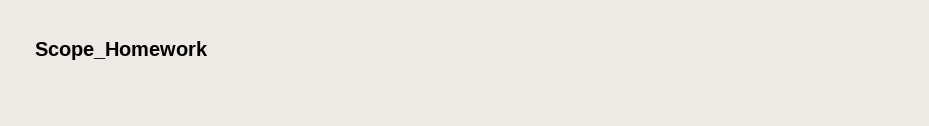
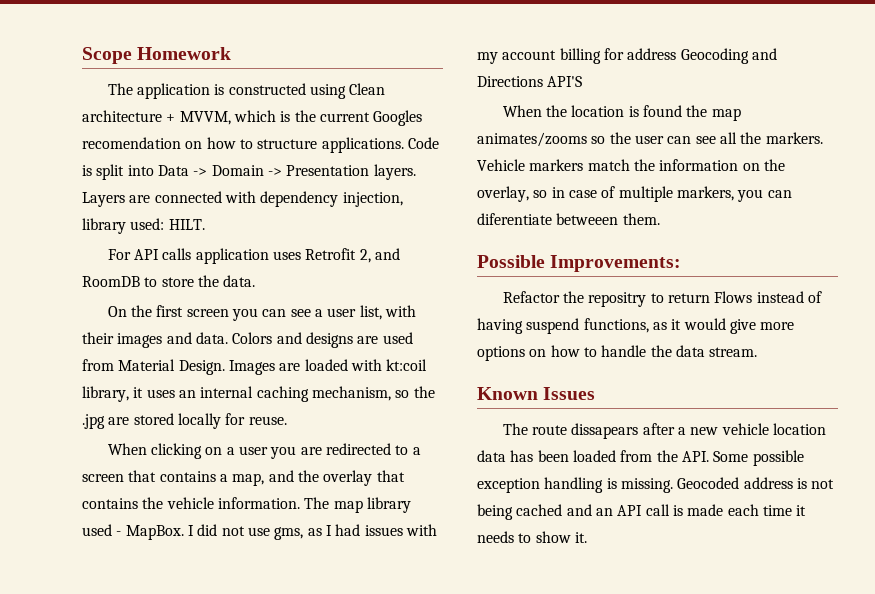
- Scope_Homework
+ Scope Homework
+ The application is constructed using Clean architecture + MVVM, which is the current Googles recomendation on how to structure applications. Code is split into Data -> Domain -> Presentation layers. Layers are connected with dependency injection, library used: HILT.
+ For API calls application uses Retrofit 2, and RoomDB to store the data.
+ On the first screen you can see a user list, with their images and data. Colors and designs are used from Material Design. Images are loaded with kt:coil library, it uses an internal caching mechanism, so the .jpg are stored locally for reuse.
+ When clicking on a user you are redirected to a screen that contains a map, and the overlay that contains the vehicle information. The map library used - MapBox. I did not use gms, as I had issues with my account billing for address Geocoding and Directions API'S
+ When the location is found the map animates/zooms so the user can see all the markers. Vehicle markers match the information on the overlay, so in case of multiple markers, you can diferentiate betweeen them.
+ Possible Improvements:
+ Refactor the repositry to return Flows instead of having suspend functions, as it would give more options on how to handle the data stream.
+ Known Issues
+ The route dissapears after a new vehicle location data has been loaded from the API. Some possible exception handling is missing. Geocoded address is not being cached and an API call is made each time it needs to show it.

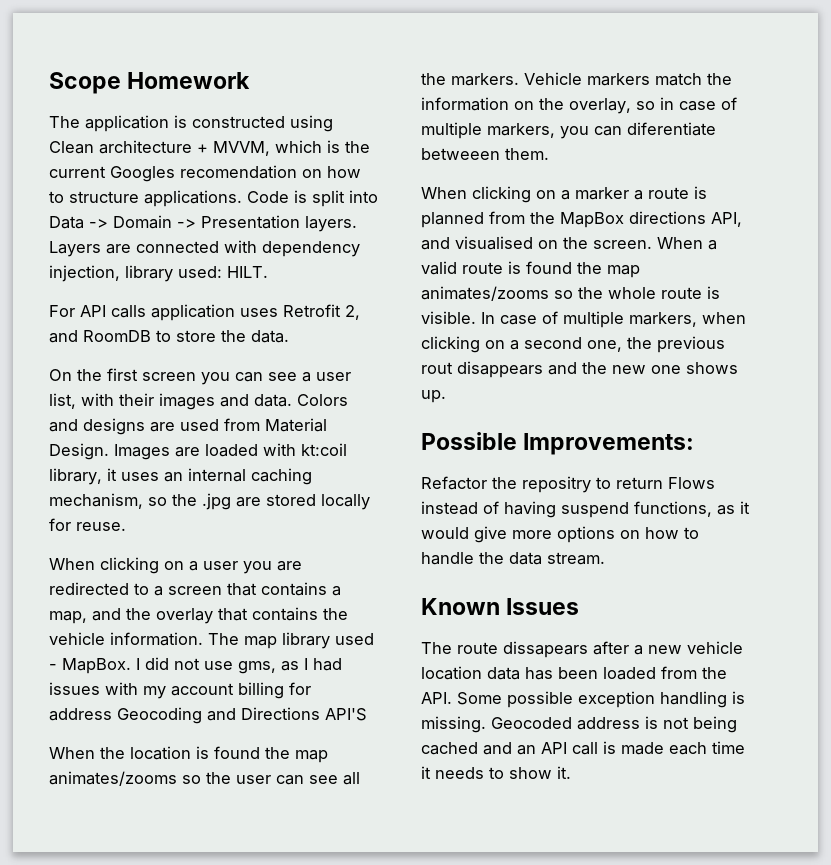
+ When clicking on a marker a route is planned from the MapBox directions API, and visualised on the screen. When a valid route is found the map animates/zooms so the whole route is visible. In case of multiple markers, when clicking on a second one, the previous rout disappears and the new one shows up.

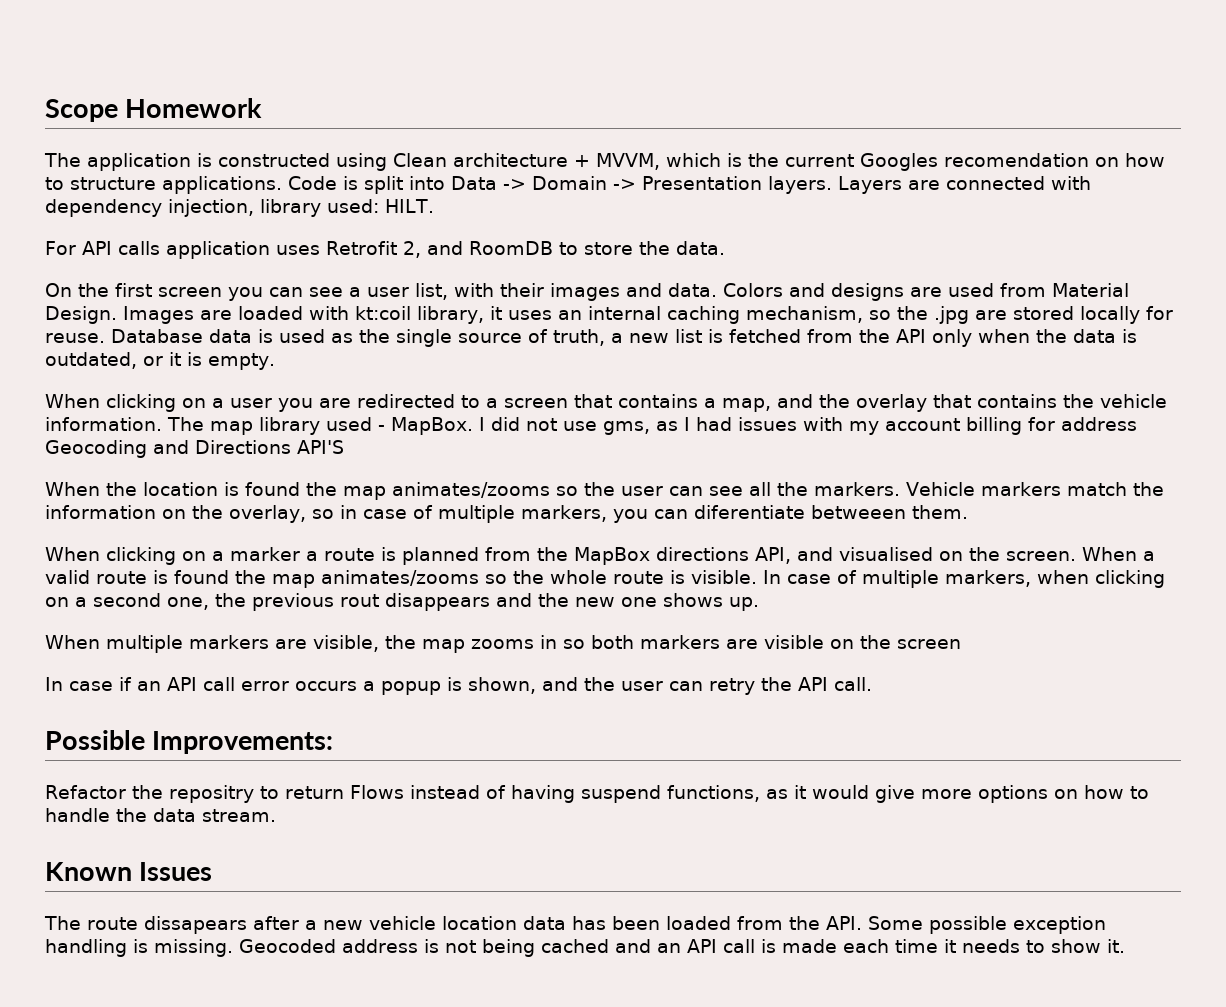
+ Database data is used as the single source of truth, a new list is fetched from the API only when the data is outdated, or it is empty.
+ When multiple markers are visible, the map zooms in so both markers are visible on the screen
+ In case if an API call error occurs a popup is shown, and the user can retry the API call.

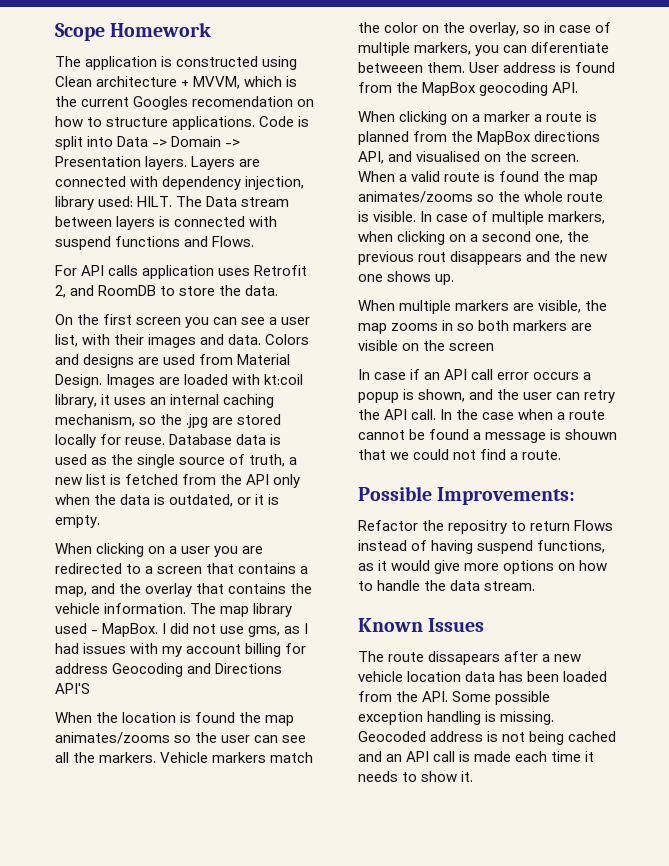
+ The Data stream between layers is connected with suspend functions and Flows.
- Vehicle markers match the information on the overlay, so in case of multiple markers, you can diferentiate betweeen them.
+ Vehicle markers match the color on the overlay, so in case of multiple markers, you can diferentiate betweeen them. User address is found from the MapBox geocoding API.
+ In the case when a route cannot be found a message is shouwn that we could not find a route.

